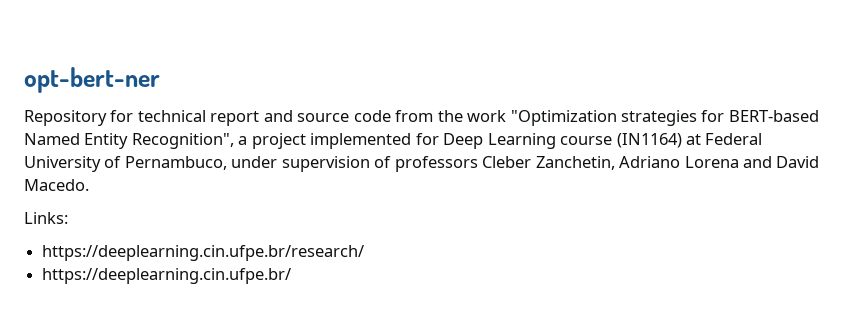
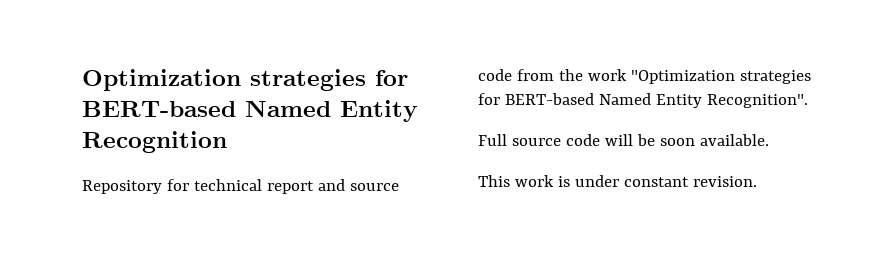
- opt-bert-ner
+ Optimization strategies for BERT-based Named Entity Recognition
- Repository for technical report and source code from the work "Optimization strategies for BERT-based Named Entity Recognition", a project implemented for Deep Learning course (IN1164) at Federal University of Pernambuco, under supervision of professors Cleber Zanchetin, Adriano Lorena and David Macedo.
- Links:
- https://deeplearning.cin.ufpe.br/research/
- https://deeplearning.cin.ufpe.br/
+ Repository for technical report and source code from the work "Optimization strategies for BERT-based Named Entity Recognition".
+ Full source code will be soon available.
+ This work is under constant revision.

